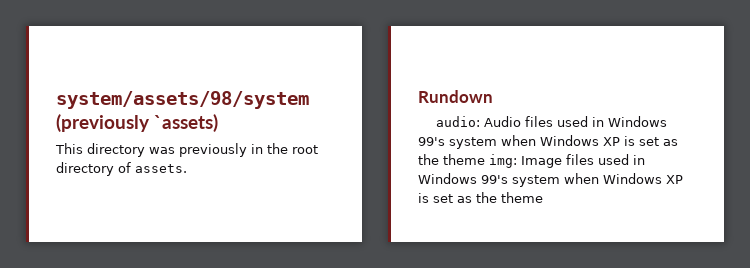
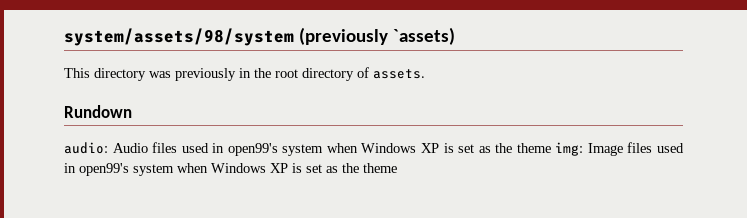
- audio: Audio files used in Windows 99's system when Windows XP is set as the theme img: Image files used in Windows 99's system when Windows XP is set as the theme
+ audio: Audio files used in open99's system when Windows XP is set as the theme img: Image files used in open99's system when Windows XP is set as the theme

